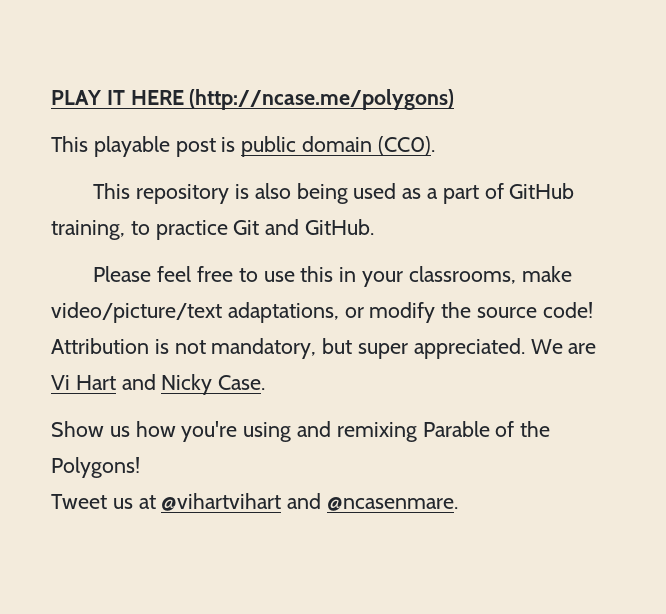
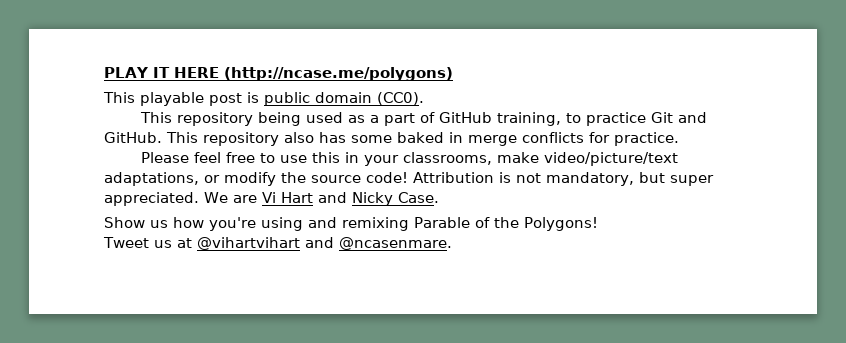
- This repository is also being used as a part of GitHub training, to practice Git and GitHub.
+ This repository being used as a part of GitHub training, to practice Git and GitHub. This repository also has some baked in merge conflicts for practice.

